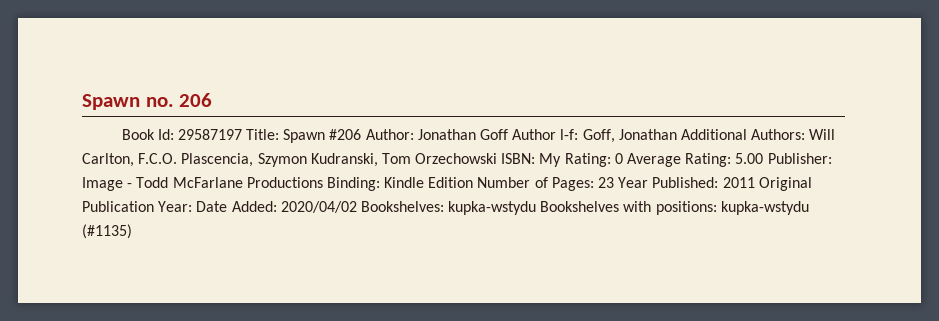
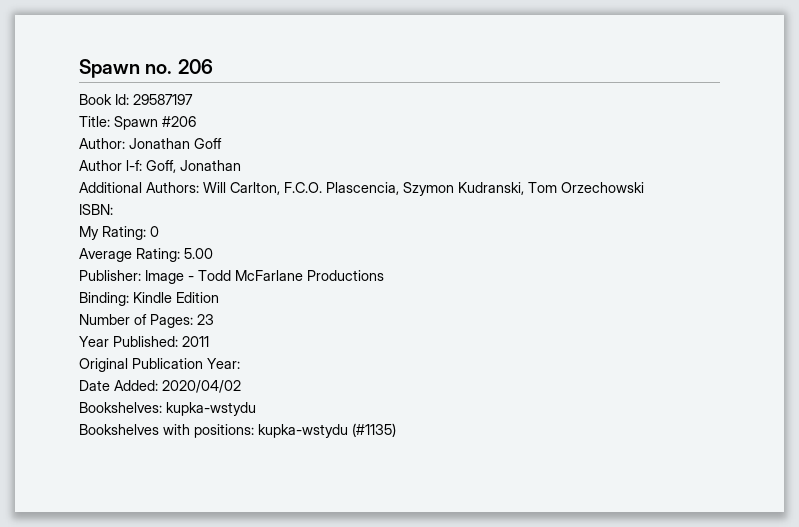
- Book Id: 29587197 Title: Spawn #206 Author: Jonathan Goff Author l-f: Goff, Jonathan Additional Authors: Will Carlton, F.C.O. Plascencia, Szymon Kudranski, Tom Orzechowski ISBN: My Rating: 0 Average Rating: 5.00 Publisher: Image - Todd McFarlane Productions Binding: Kindle Edition Number of Pages: 23 Year Published: 2011 Original Publication Year: Date Added: 2020/04/02 Bookshelves: kupka-wstydu Bookshelves with positions: kupka-wstydu (#1135)
+ Book Id: 29587197
+ Title: Spawn #206
+ Author: Jonathan Goff
+ Author l-f: Goff, Jonathan
+ Additional Authors: Will Carlton, F.C.O. Plascencia, Szymon Kudranski, Tom Orzechowski
+ ISBN:
+ My Rating: 0
+ Average Rating: 5.00
+ Publisher: Image - Todd McFarlane Productions
+ Binding: Kindle Edition
+ Number of Pages: 23
+ Year Published: 2011
+ Original Publication Year:
+ Date Added: 2020/04/02
+ Bookshelves: kupka-wstydu
+ Bookshelves with positions: kupka-wstydu (#1135)

